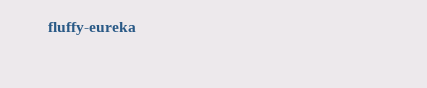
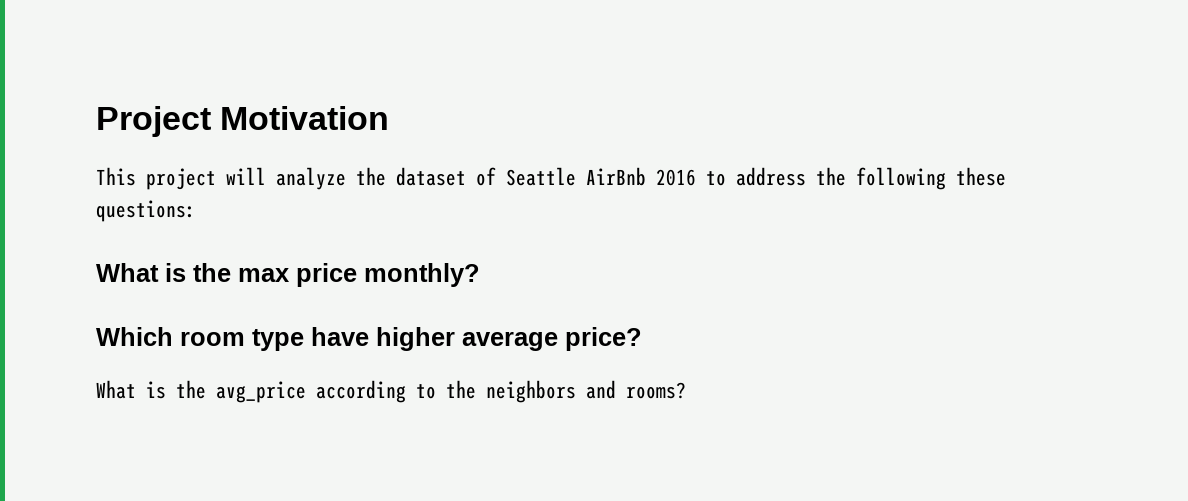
- fluffy-eureka
+ Project Motivation
+ This project will analyze the dataset of Seattle AirBnb 2016 to address the following these questions:
+ What is the max price monthly?
+ Which room type have higher average price?
+ What is the avg_price according to the neighbors and rooms?

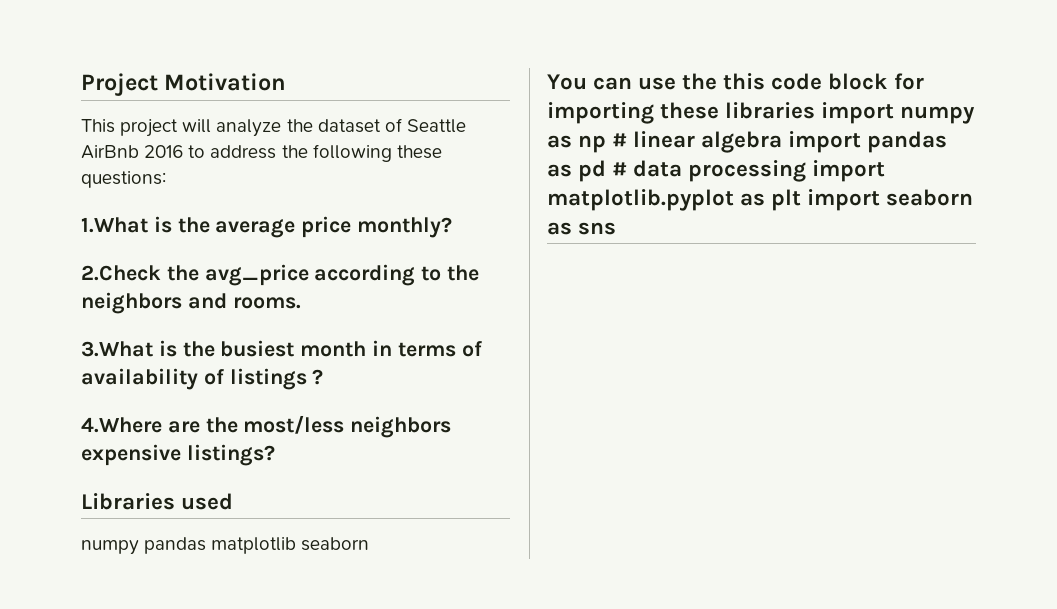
- What is the max price monthly?
+ 1.What is the average price monthly?
- Which room type have higher average price?
- What is the avg_price according to the neighbors and rooms?
+ 2.Check the avg_price according to the neighbors and rooms.
+ 3.What is the busiest month in terms of availability of listings ?
+ 4.Where are the most/less neighbors expensive listings?
+ Libraries used
+ numpy pandas matplotlib seaborn
+ You can use the this code block for importing these libraries import numpy as np # linear algebra import pandas as pd # data processing import matplotlib.pyplot as plt import seaborn as sns

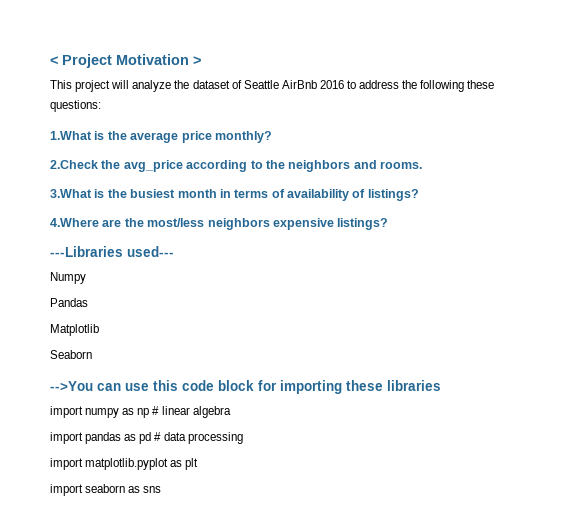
- Project Motivation
+ < Project Motivation >
- 3.What is the busiest month in terms of availability of listings ?
+ 3.What is the busiest month in terms of availability of listings?
- Libraries used
- numpy pandas matplotlib seaborn
- You can use the this code block for importing these libraries import numpy as np # linear algebra import pandas as pd # data processing import matplotlib.pyplot as plt import seaborn as sns
+ ---Libraries used---
+ Numpy
+ Pandas
+ Matplotlib
+ Seaborn
+ -->You can use this code block for importing these libraries
+ import numpy as np # linear algebra
+ import pandas as pd # data processing
+ import matplotlib.pyplot as plt
+ import seaborn as sns

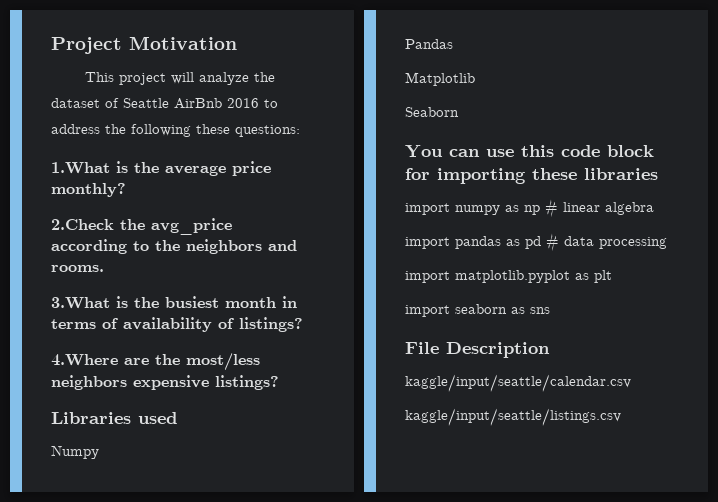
- < Project Motivation >
+ Project Motivation
- ---Libraries used---
+ Libraries used
- -->You can use this code block for importing these libraries
+ You can use this code block for importing these libraries
+ File Description
+ kaggle/input/seattle/calendar.csv
+ kaggle/input/seattle/listings.csv

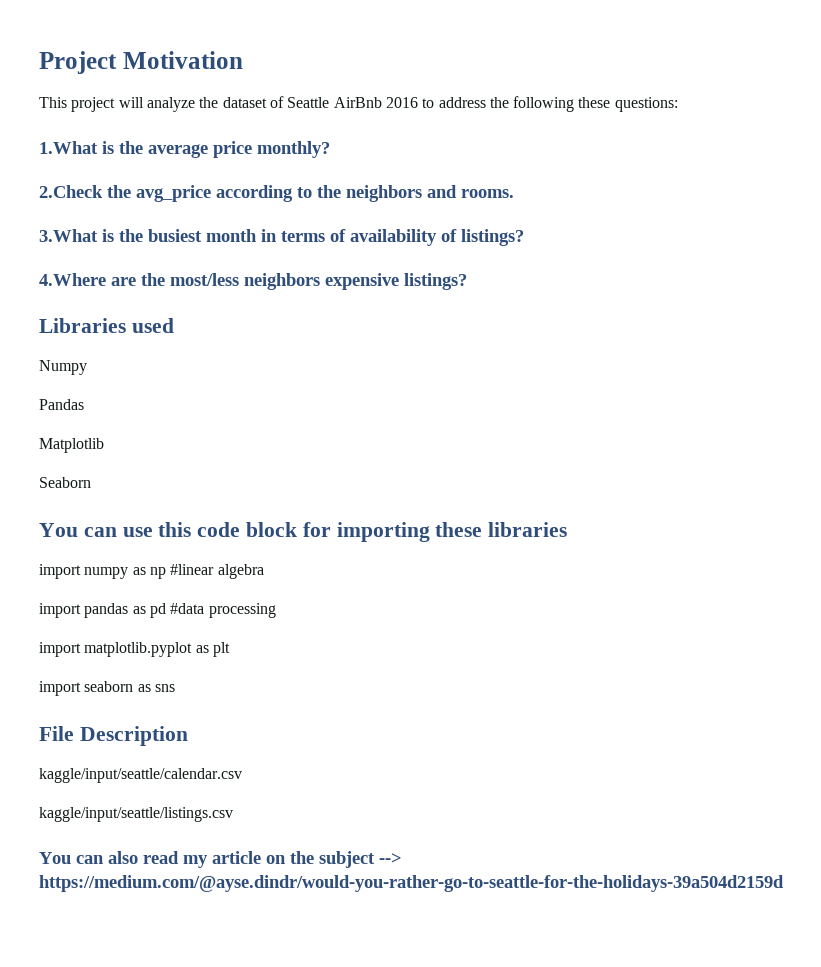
- import numpy as np # linear algebra
+ import numpy as np #linear algebra
- import pandas as pd # data processing
+ import pandas as pd #data processing
+ You can also read my article on the subject --> https://medium.com/@ayse.dindr/would-you-rather-go-to-seattle-for-the-holidays-39a504d2159d

